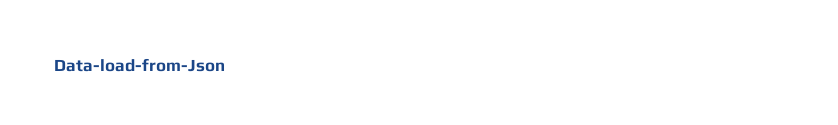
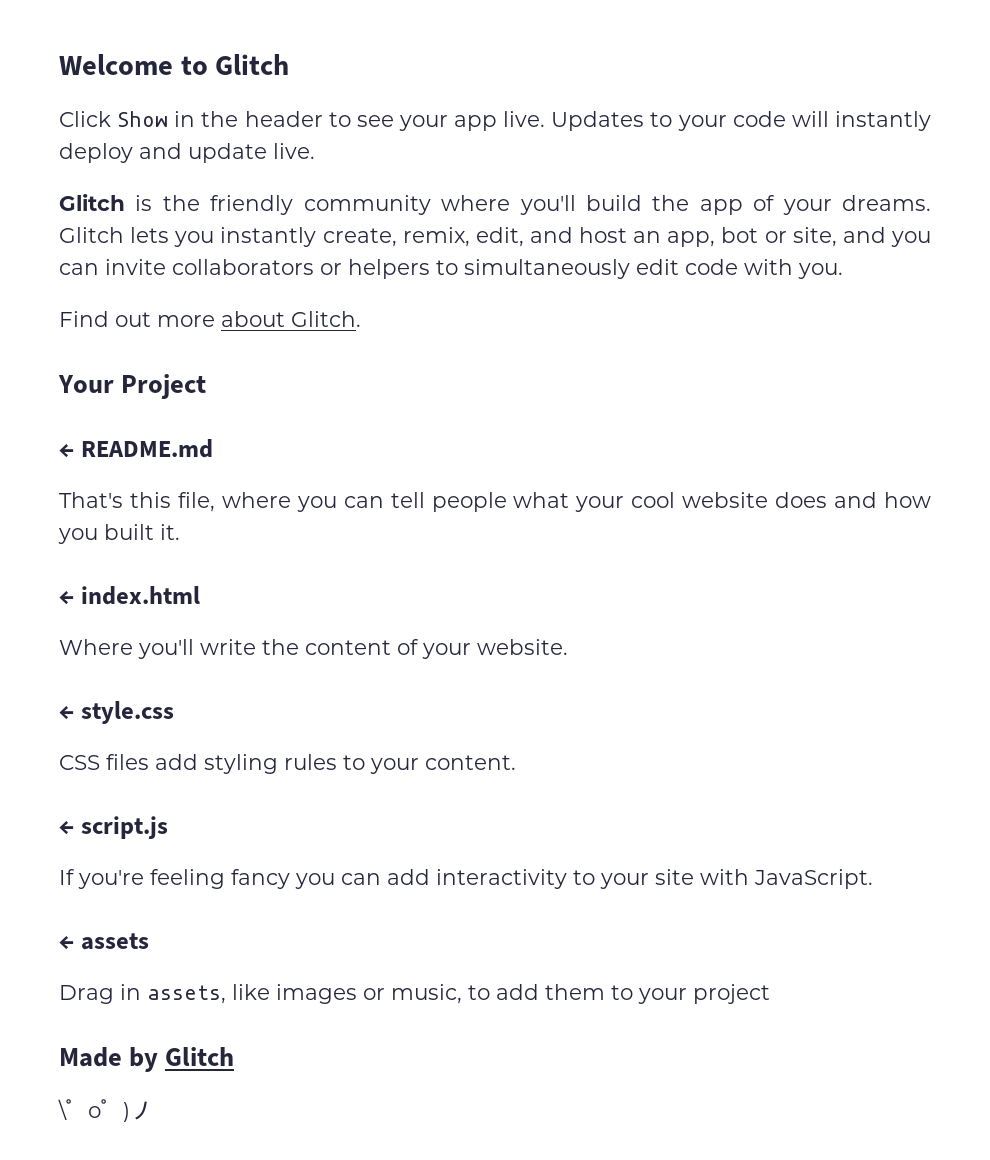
- Data-load-from-Json
+ Welcome to Glitch
+ Click Show in the header to see your app live. Updates to your code will instantly deploy and update live.
+ Glitch is the friendly community where you'll build the app of your dreams. Glitch lets you instantly create, remix, edit, and host an app, bot or site, and you can invite collaborators or helpers to simultaneously edit code with you.
+ Find out more about Glitch.
+ Your Project
+ ← README.md
+ That's this file, where you can tell people what your cool website does and how you built it.
+ ← index.html
+ Where you'll write the content of your website.
+ ← style.css
+ CSS files add styling rules to your content.
+ ← script.js
+ If you're feeling fancy you can add interactivity to your site with JavaScript.
+ ← assets
+ Drag in assets, like images or music, to add them to your project
+ Made by Glitch
+ \゜o゜)ノ

